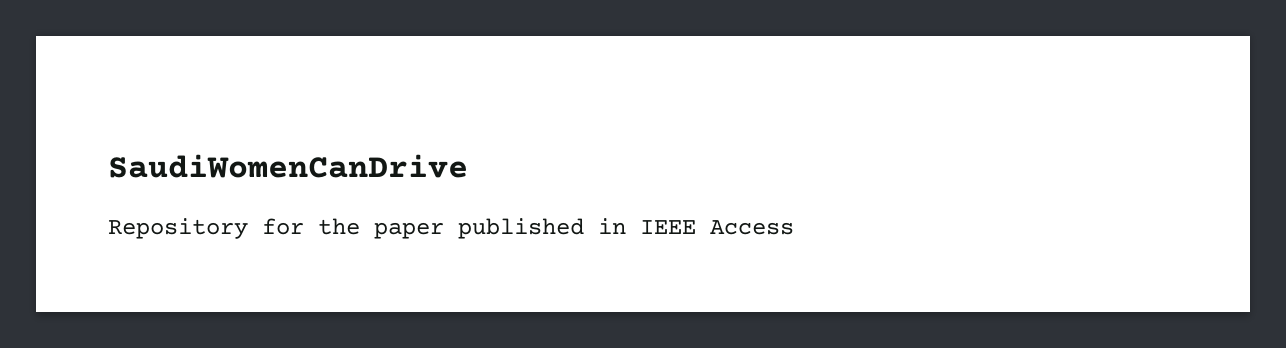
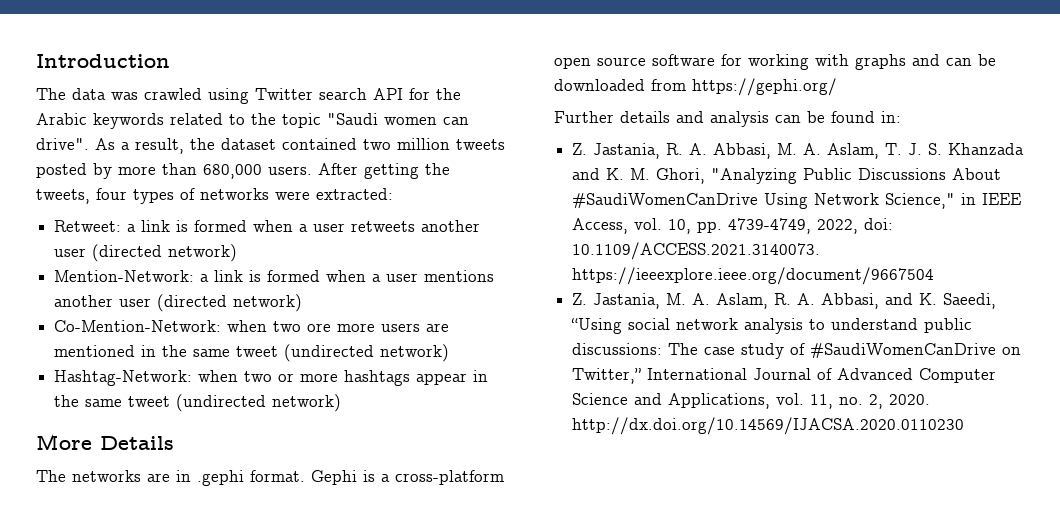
- SaudiWomenCanDrive
- Repository for the paper published in IEEE Access
+ Introduction
+ The data was crawled using Twitter search API for the Arabic keywords related to the topic "Saudi women can drive". As a result, the dataset contained two million tweets posted by more than 680,000 users. After getting the tweets, four types of networks were extracted:
+ Retweet: a link is formed when a user retweets another user (directed network)
+ Mention-Network: a link is formed when a user mentions another user (directed network)
+ Co-Mention-Network: when two ore more users are mentioned in the same tweet (undirected network)
+ Hashtag-Network: when two or more hashtags appear in the same tweet (undirected network)
+ More Details
+ The networks are in .gephi format. Gephi is a cross-platform open source software for working with graphs and can be downloaded from https://gephi.org/
+ Further details and analysis can be found in:
+ Z. Jastania, R. A. Abbasi, M. A. Aslam, T. J. S. Khanzada and K. M. Ghori, "Analyzing Public Discussions About #SaudiWomenCanDrive Using Network Science," in IEEE Access, vol. 10, pp. 4739-4749, 2022, doi: 10.1109/ACCESS.2021.3140073. https://ieeexplore.ieee.org/document/9667504
+ Z. Jastania, M. A. Aslam, R. A. Abbasi, and K. Saeedi, “Using social network analysis to understand public discussions: The case study of #SaudiWomenCanDrive on Twitter,” International Journal of Advanced Computer Science and Applications, vol. 11, no. 2, 2020. http://dx.doi.org/10.14569/IJACSA.2020.0110230

